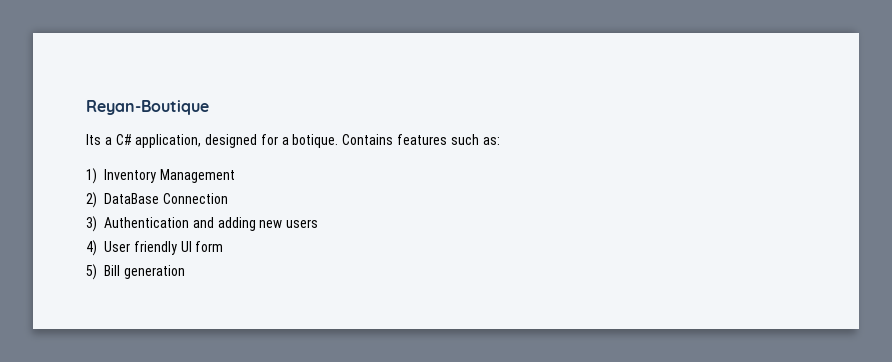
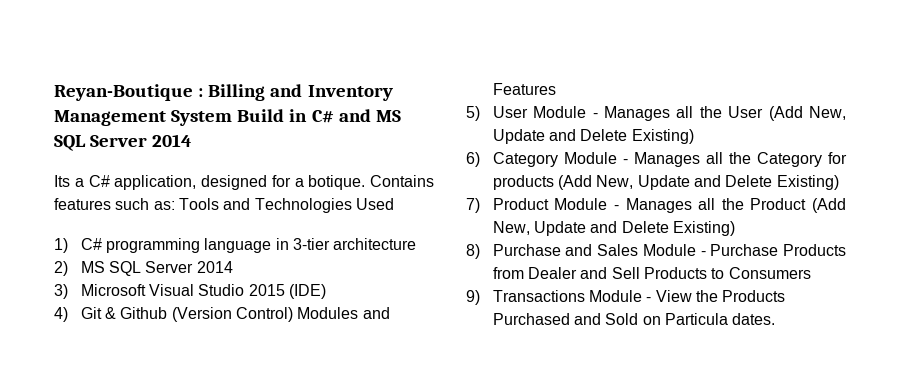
- Reyan-Boutique
+ Reyan-Boutique : Billing and Inventory Management System Build in C# and MS SQL Server 2014
- Contains features such as:
- 1) Inventory Management
- 2) DataBase Connection
- 3) Authentication and adding new users
- 4) User friendly UI form
- 5) Bill generation
+ Contains features such as: Tools and Technologies Used
+ 1) C# programming language in 3-tier architecture
+ 2) MS SQL Server 2014
+ 3) Microsoft Visual Studio 2015 (IDE)
+ 4) Git & Github (Version Control) Modules and Features
+ 5) User Module - Manages all the User (Add New, Update and Delete Existing)
+ 6) Category Module - Manages all the Category for products (Add New, Update and Delete Existing)
+ 7) Product Module - Manages all the Product (Add New, Update and Delete Existing)
+ 8) Purchase and Sales Module - Purchase Products from Dealer and Sell Products to Consumers
+ 9) Transactions Module - View the Products Purchased and Sold on Particula dates.

